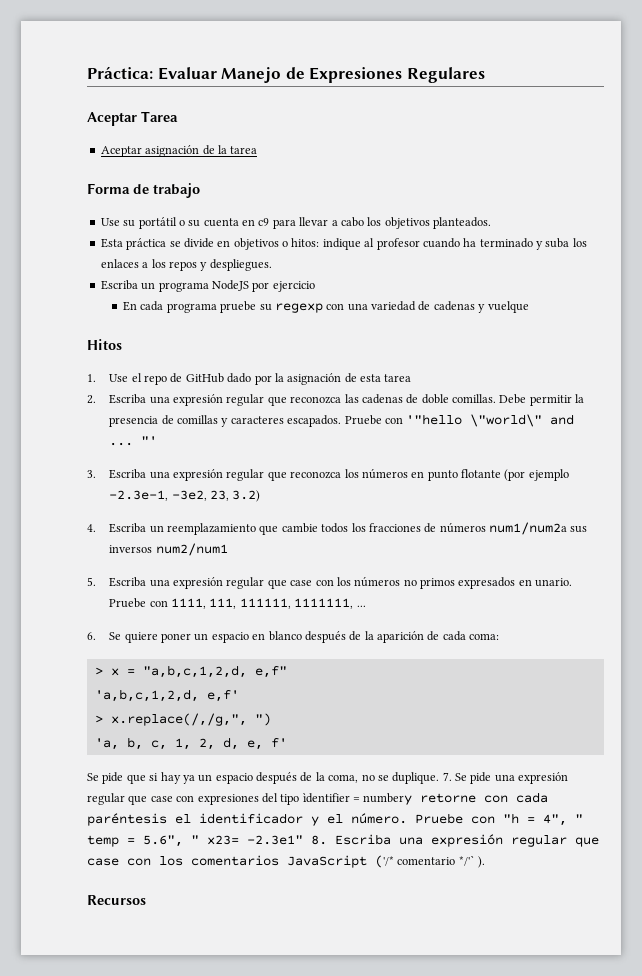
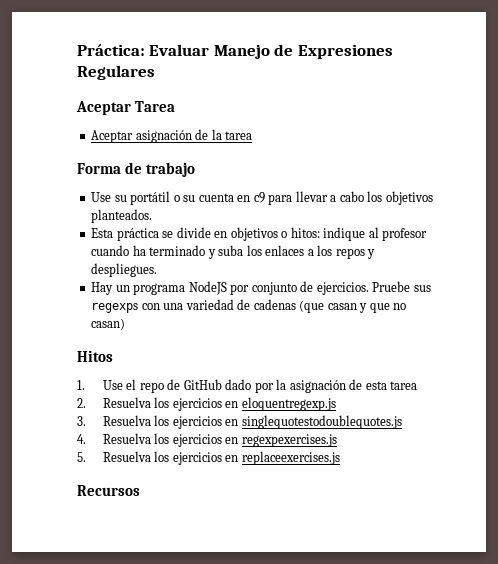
- Escriba un programa NodeJS por ejercicio
- En cada programa pruebe su regexp con una variedad de cadenas y vuelque
+ Hay un programa NodeJS por conjunto de ejercicios. Pruebe sus regexps con una variedad de cadenas (que casan y que no casan)
- 2. Escriba una expresión regular que reconozca las cadenas de doble comillas. Debe permitir la presencia de comillas y caracteres escapados. Pruebe con '"hello \"world\" and ... "'
- 3. Escriba una expresión regular que reconozca los números en punto flotante (por ejemplo -2.3e-1, -3e2, 23, 3.2)
- 4. Escriba un reemplazamiento que cambie todos los fracciones de números num1/num2a sus inversos num2/num1
- 5. Escriba una expresión regular que case con los números no primos expresados en unario. Pruebe con 1111, 111, 111111, 1111111, ...
- 6. Se quiere poner un espacio en blanco después de la aparición de cada coma:
- > x = "a,b,c,1,2,d, e,f"
- 'a,b,c,1,2,d, e,f'
- > x.replace(/,/g,", ")
- 'a, b, c, 1, 2, d, e, f'
- Se pide que si hay ya un espacio después de la coma, no se duplique. 7. Se pide una expresión regular que case con expresiones del tipo ìdentifier = numbery retorne con cada paréntesis el identificador y el número. Pruebe con "h = 4", " temp = 5.6", " x23= -2.3e1" 8. Escriba una expresión regular que case con los comentarios JavaScript ('/* comentario */'` ).
+ 2. Resuelva los ejercicios en eloquentregexp.js
+ 3. Resuelva los ejercicios en singlequotestodoublequotes.js
+ 4. Resuelva los ejercicios en regexpexercises.js
+ 5. Resuelva los ejercicios en replaceexercises.js

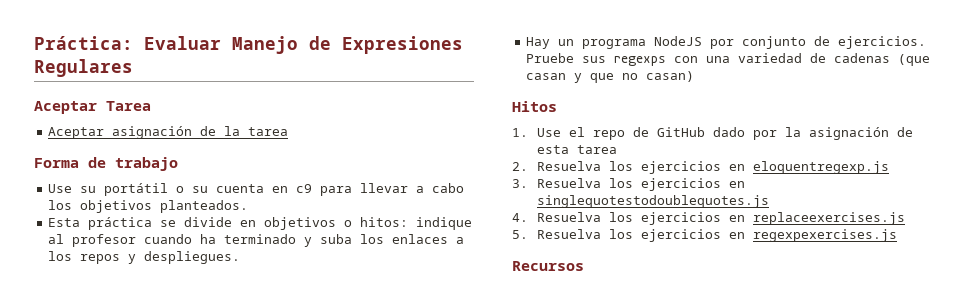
- 4. Resuelva los ejercicios en regexpexercises.js
+ 4. Resuelva los ejercicios en replaceexercises.js
- 5. Resuelva los ejercicios en replaceexercises.js
+ 5. Resuelva los ejercicios en regexpexercises.js

